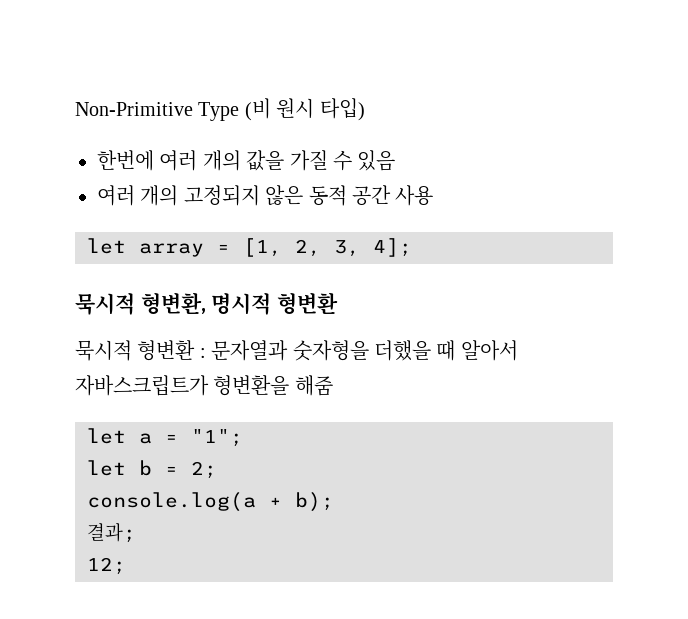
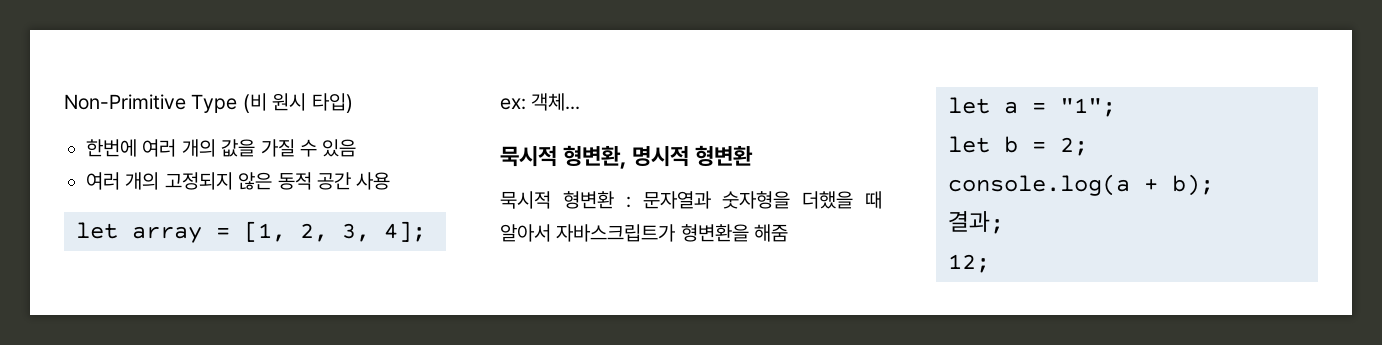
+ ex: 객체...

